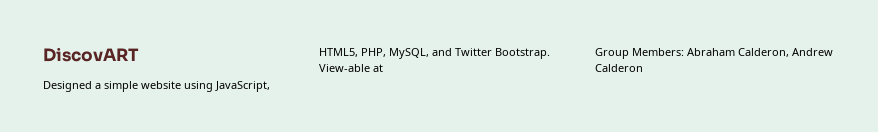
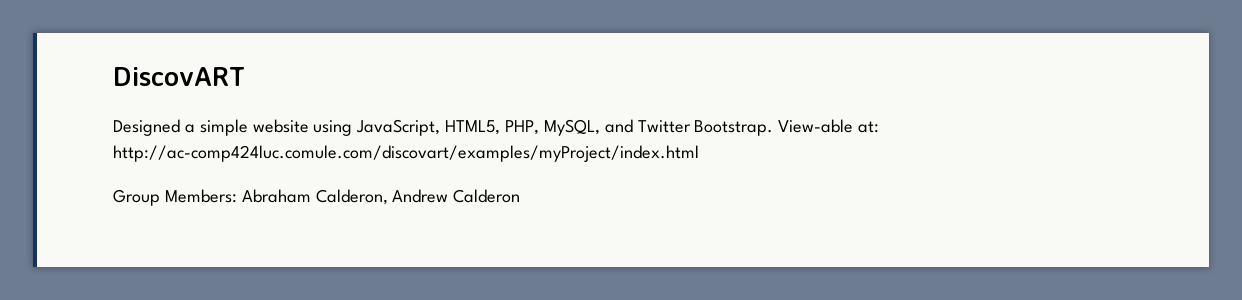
- View-able at
+ View-able at: http://ac-comp424luc.comule.com/discovart/examples/myProject/index.html

